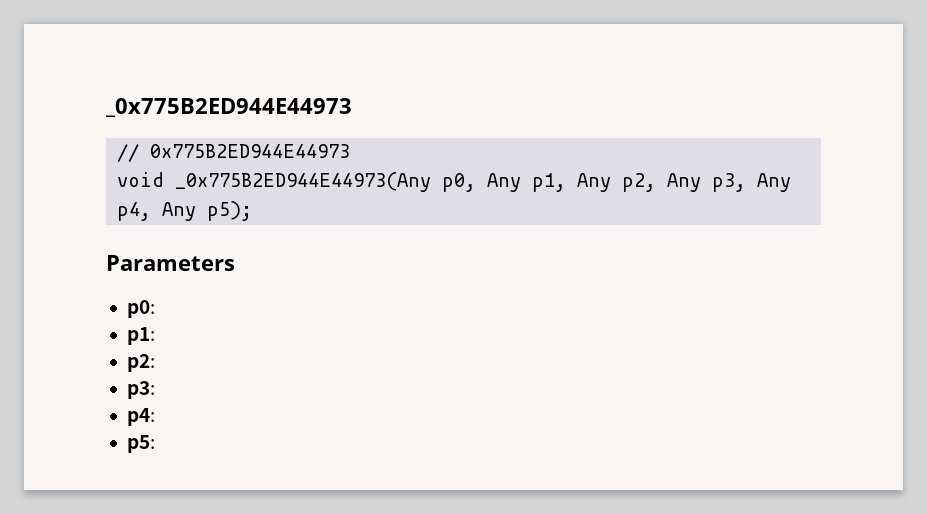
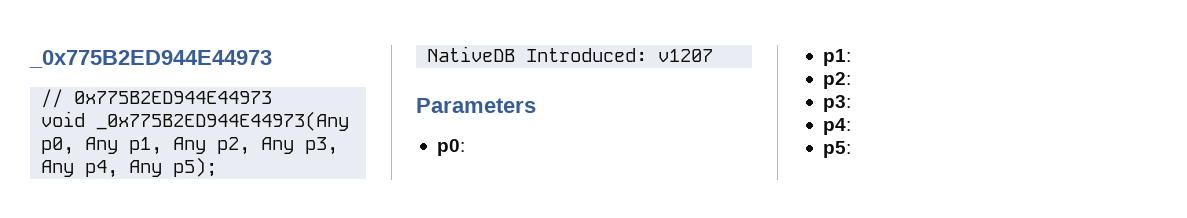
+ NativeDB Introduced: v1207

